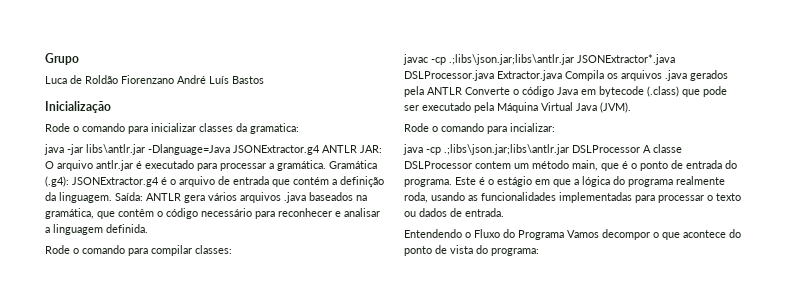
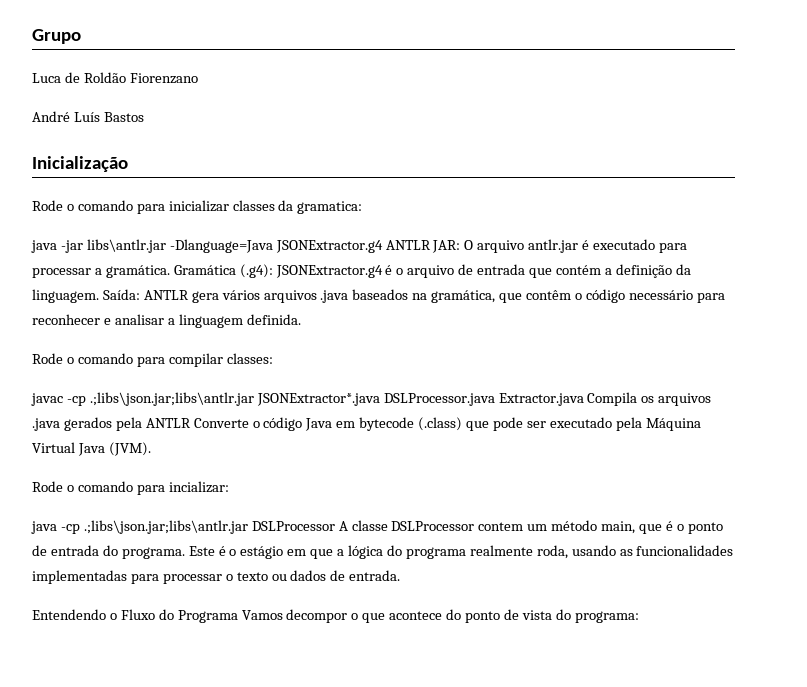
- Luca de Roldão Fiorenzano André Luís Bastos
+ Luca de Roldão Fiorenzano
+ André Luís Bastos

